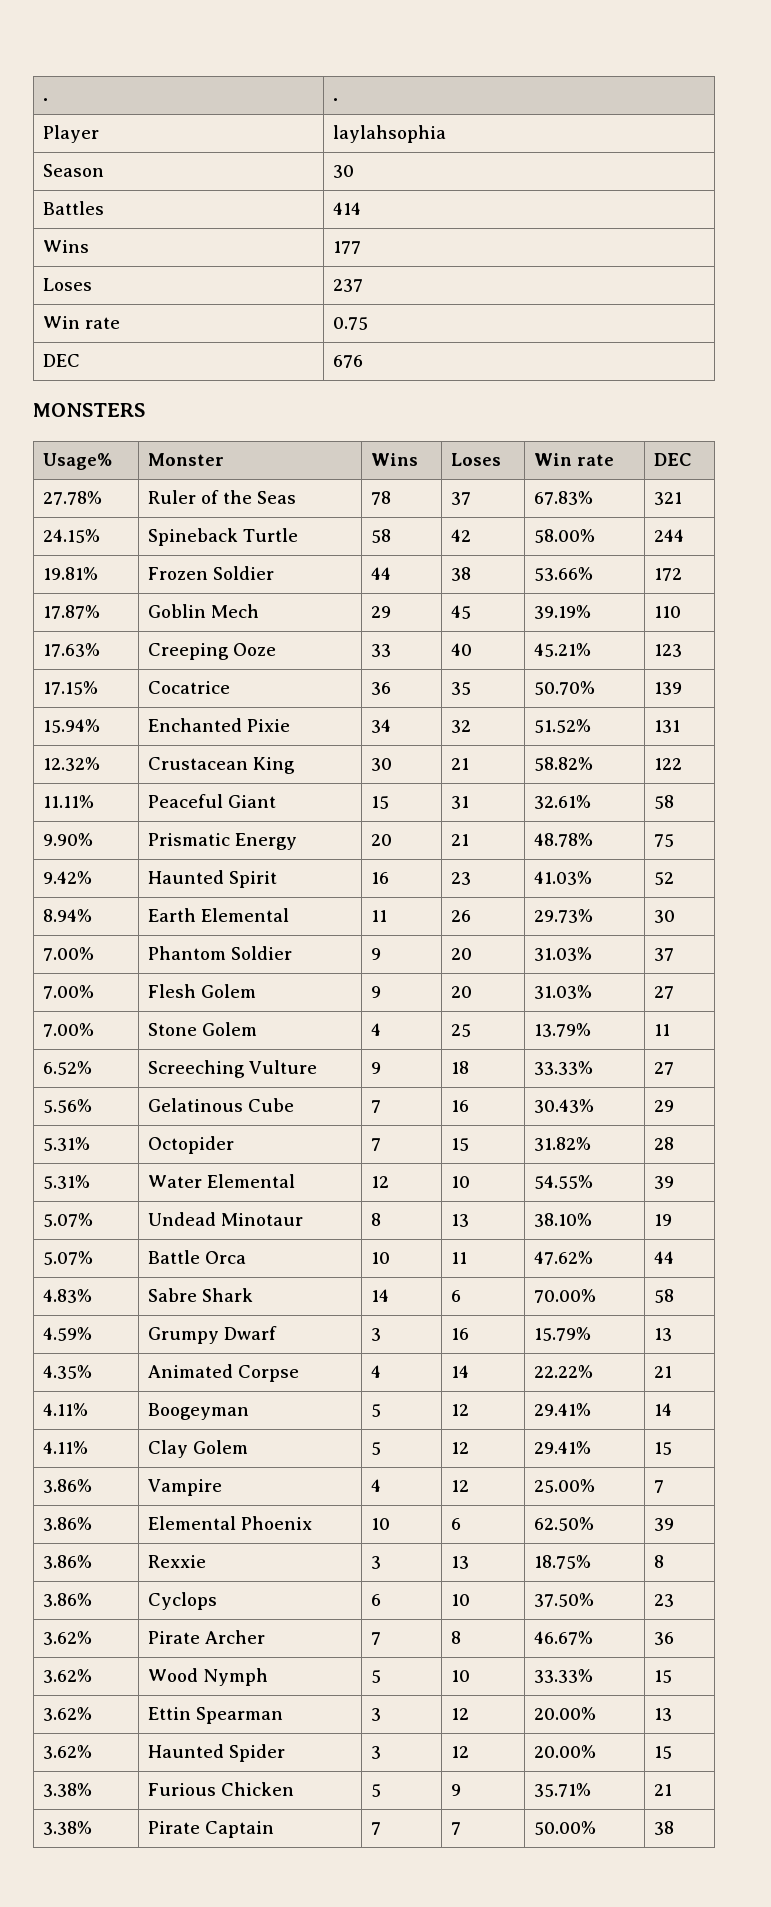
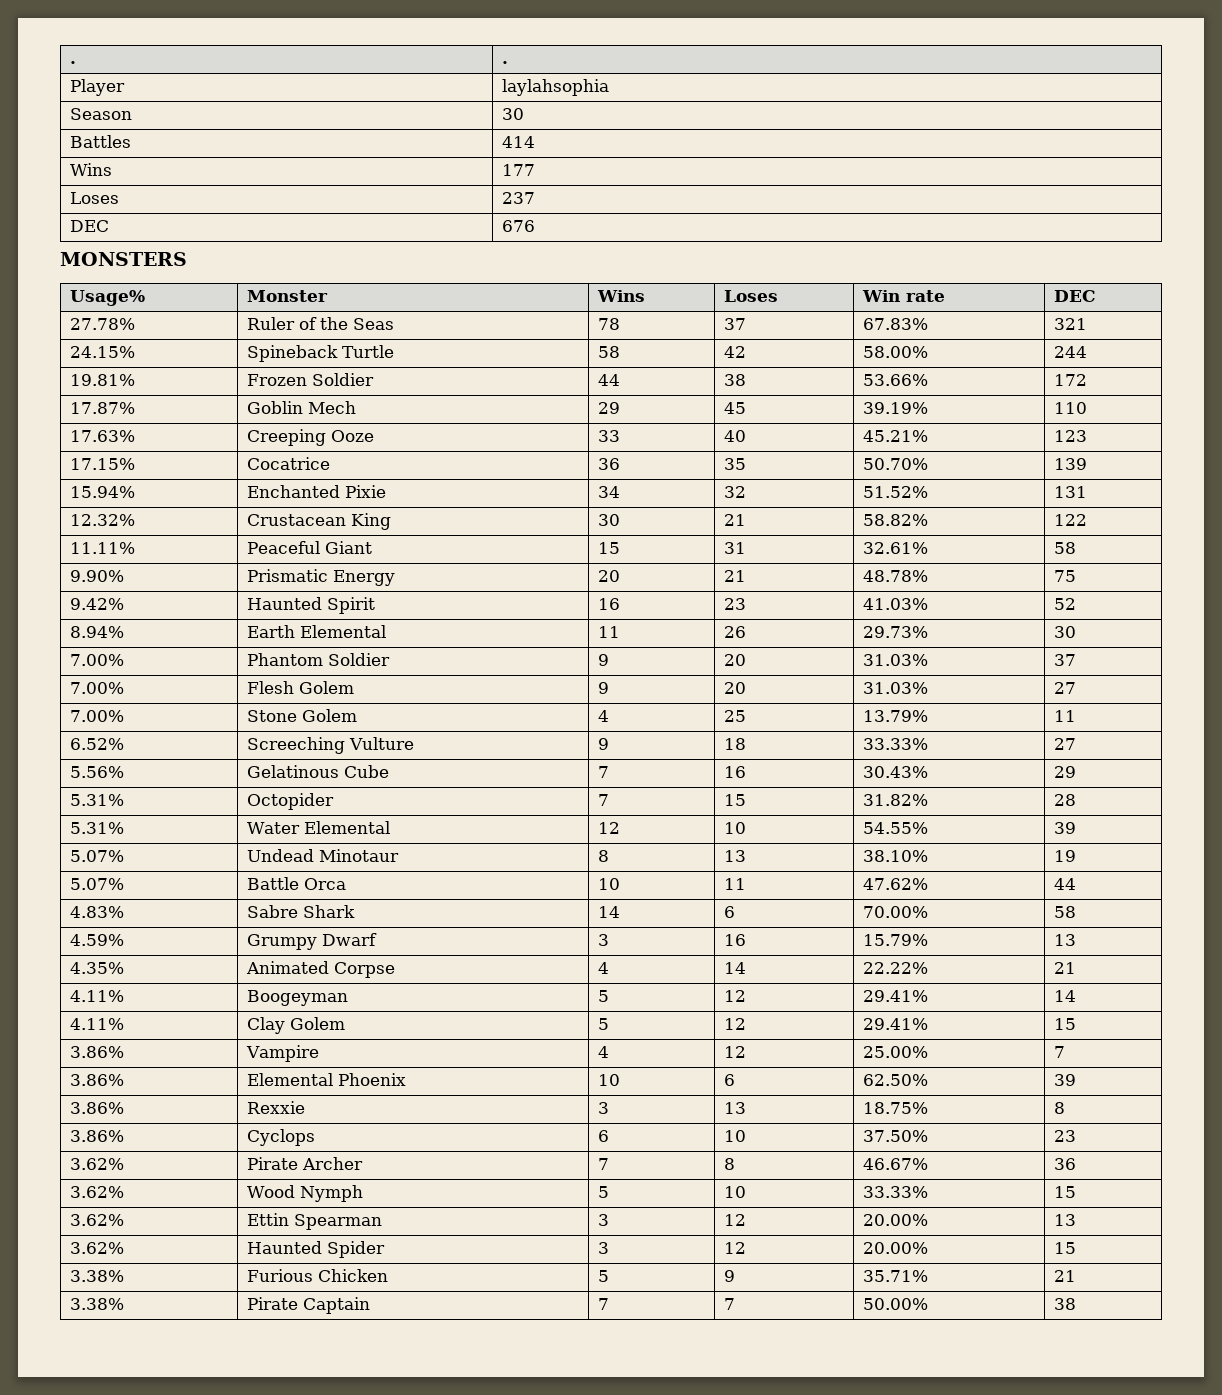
- Win rate | 0.75

